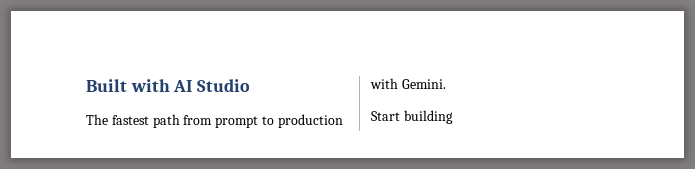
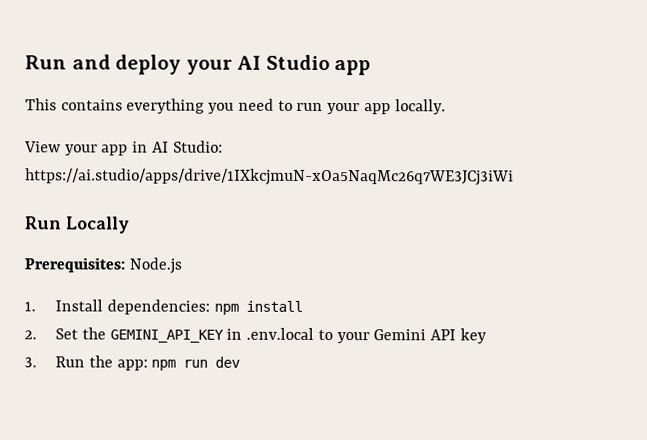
- Built with AI Studio
- The fastest path from prompt to production with Gemini.
- Start building
+ Run and deploy your AI Studio app
+ This contains everything you need to run your app locally.
+ View your app in AI Studio: https://ai.studio/apps/drive/1IXkcjmuN-xOa5NaqMc26q7WE3JCj3iWi
+ Run Locally
+ Prerequisites: Node.js
+ 1. Install dependencies: npm install
+ 2. Set the GEMINI_API_KEY in .env.local to your Gemini API key
+ 3. Run the app: npm run dev

